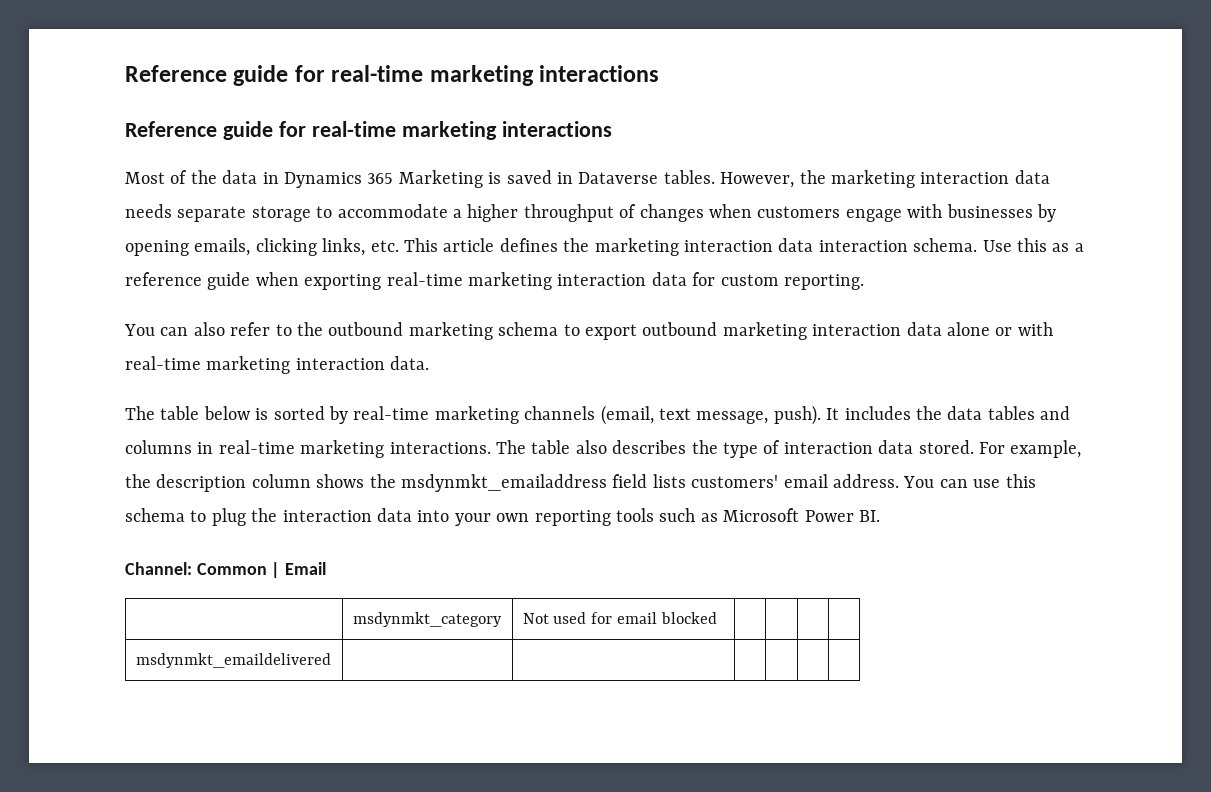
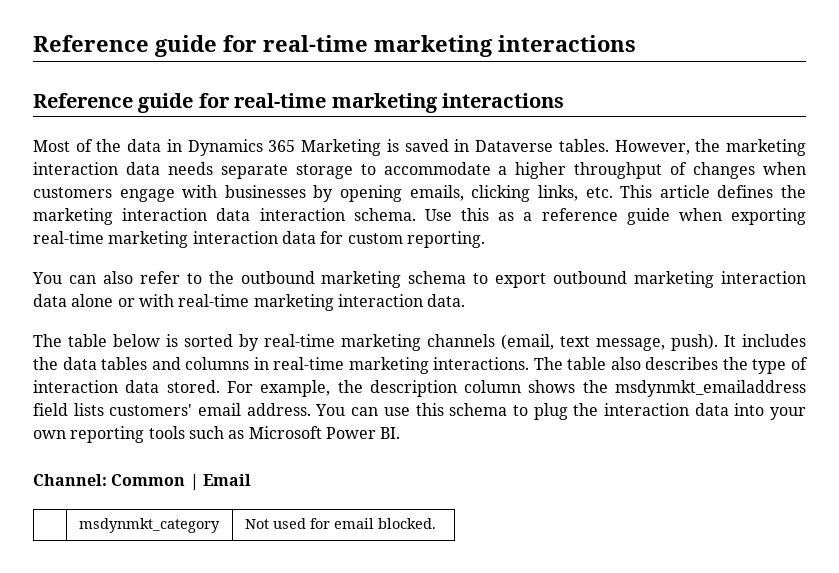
- | msdynmkt_category | Not used for email blocked | | | |
- msdynmkt_emaildelivered | | | | | |
+ | msdynmkt_category | Not used for email blocked.

